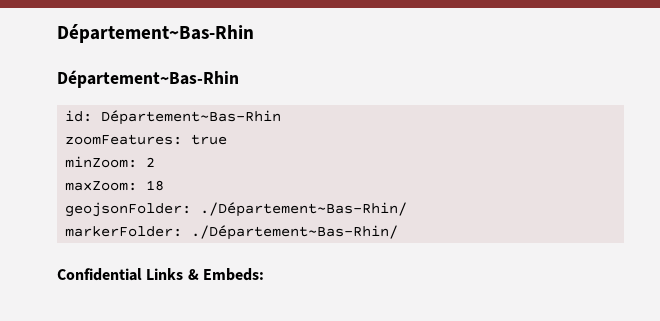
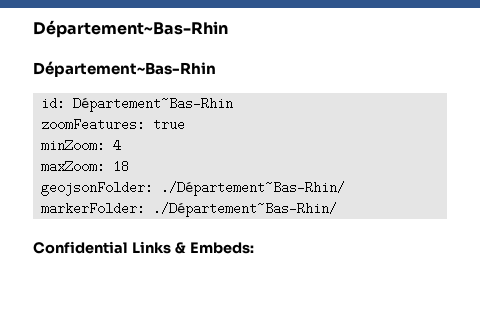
- minZoom: 2
+ minZoom: 4

